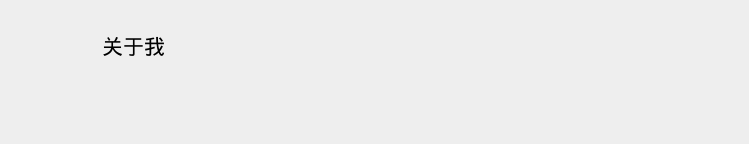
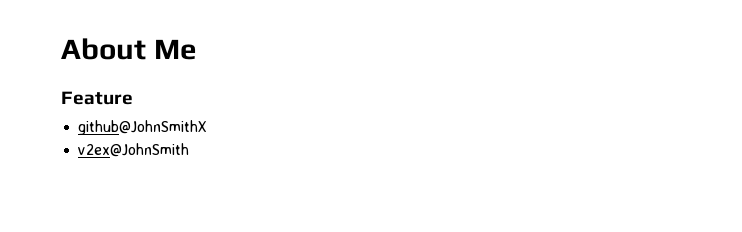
- 关于我
+ About Me
+ Feature
+ github@JohnSmithX
+ v2ex@JohnSmith

